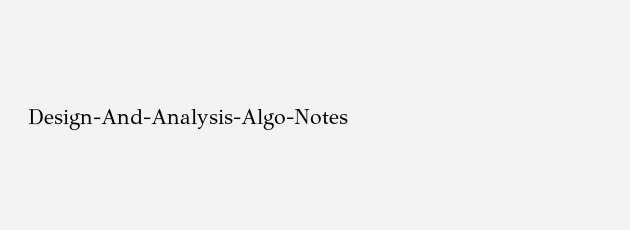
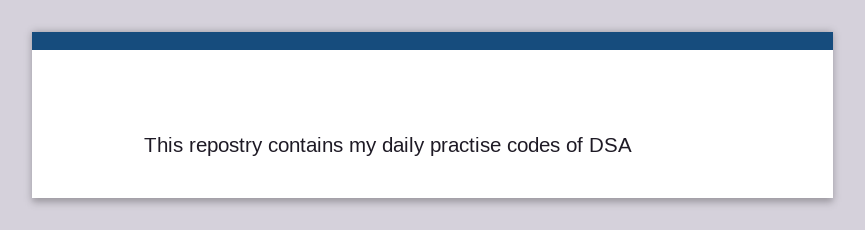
- Design-And-Analysis-Algo-Notes
+ This repostry contains my daily practise codes of DSA

